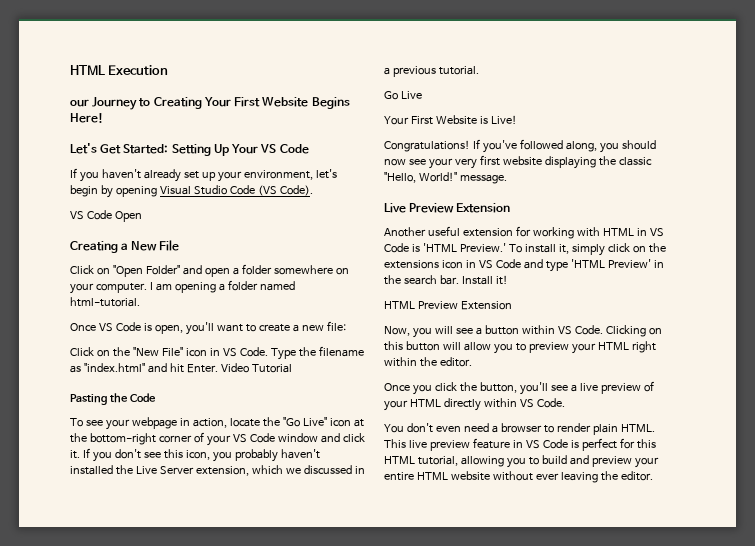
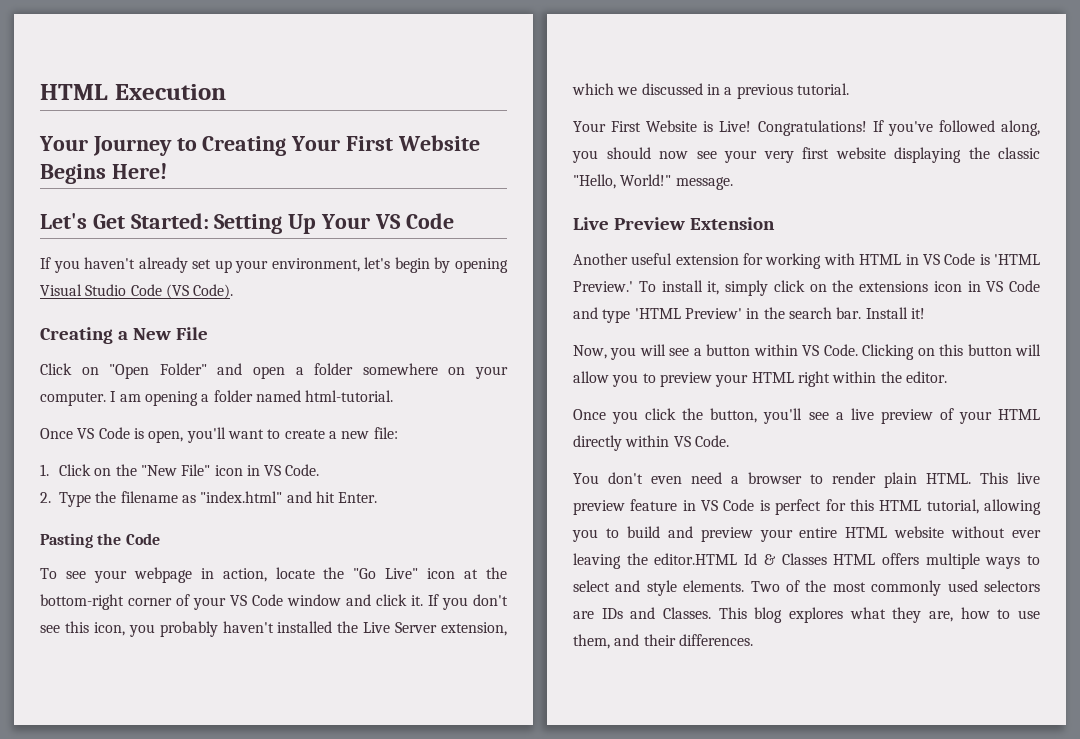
- our Journey to Creating Your First Website Begins Here!
+ Your Journey to Creating Your First Website Begins Here!
- VS Code Open
- Click on the "New File" icon in VS Code. Type the filename as "index.html" and hit Enter. Video Tutorial
+ 1. Click on the "New File" icon in VS Code.
+ 2. Type the filename as "index.html" and hit Enter.
- Go Live
- Your First Website is Live!
- Congratulations!
+ Your First Website is Live! Congratulations!
- HTML Preview Extension
- This live preview feature in VS Code is perfect for this HTML tutorial, allowing you to build and preview your entire HTML website without ever leaving the editor.
+ This live preview feature in VS Code is perfect for this HTML tutorial, allowing you to build and preview your entire HTML website without ever leaving the editor.HTML Id & Classes HTML offers multiple ways to select and style elements. Two of the most commonly used selectors are IDs and Classes. This blog explores what they are, how to use them, and their differences.

